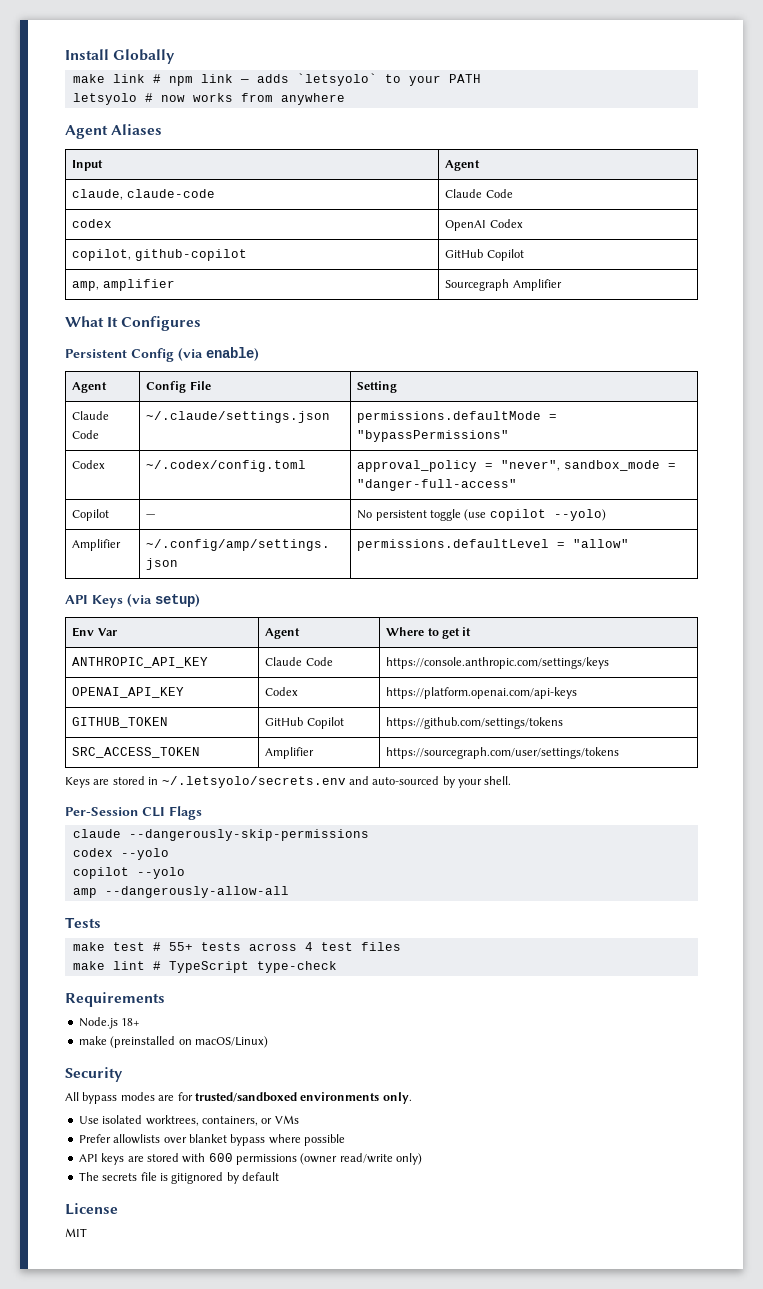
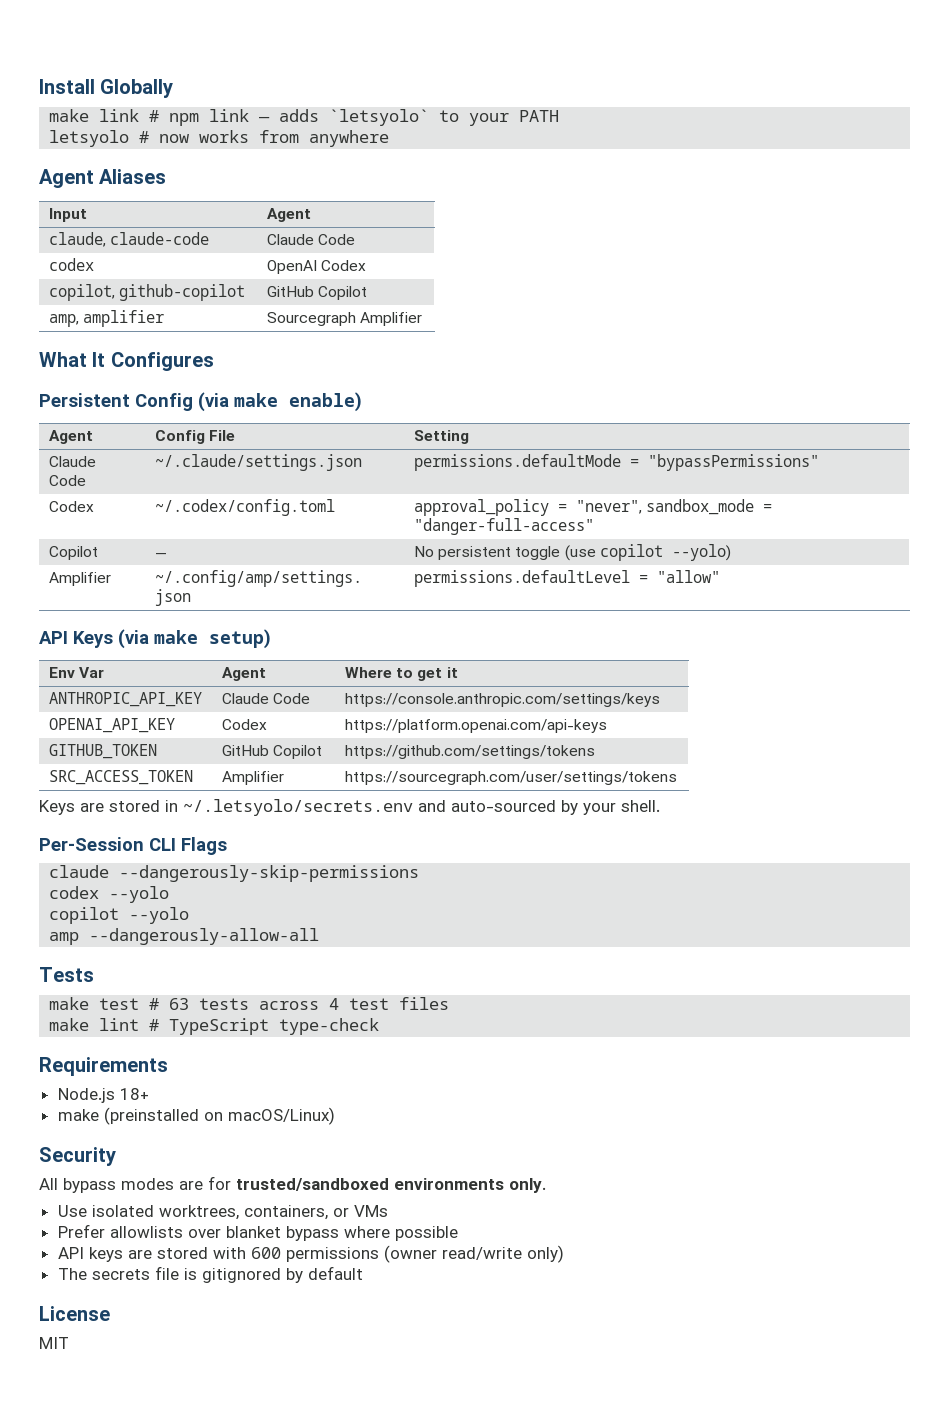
- Persistent Config (via enable)
+ Persistent Config (via make enable)
- API Keys (via setup)
+ API Keys (via make setup)
- make test # 55+ tests across 4 test files
+ make test # 63 tests across 4 test files

